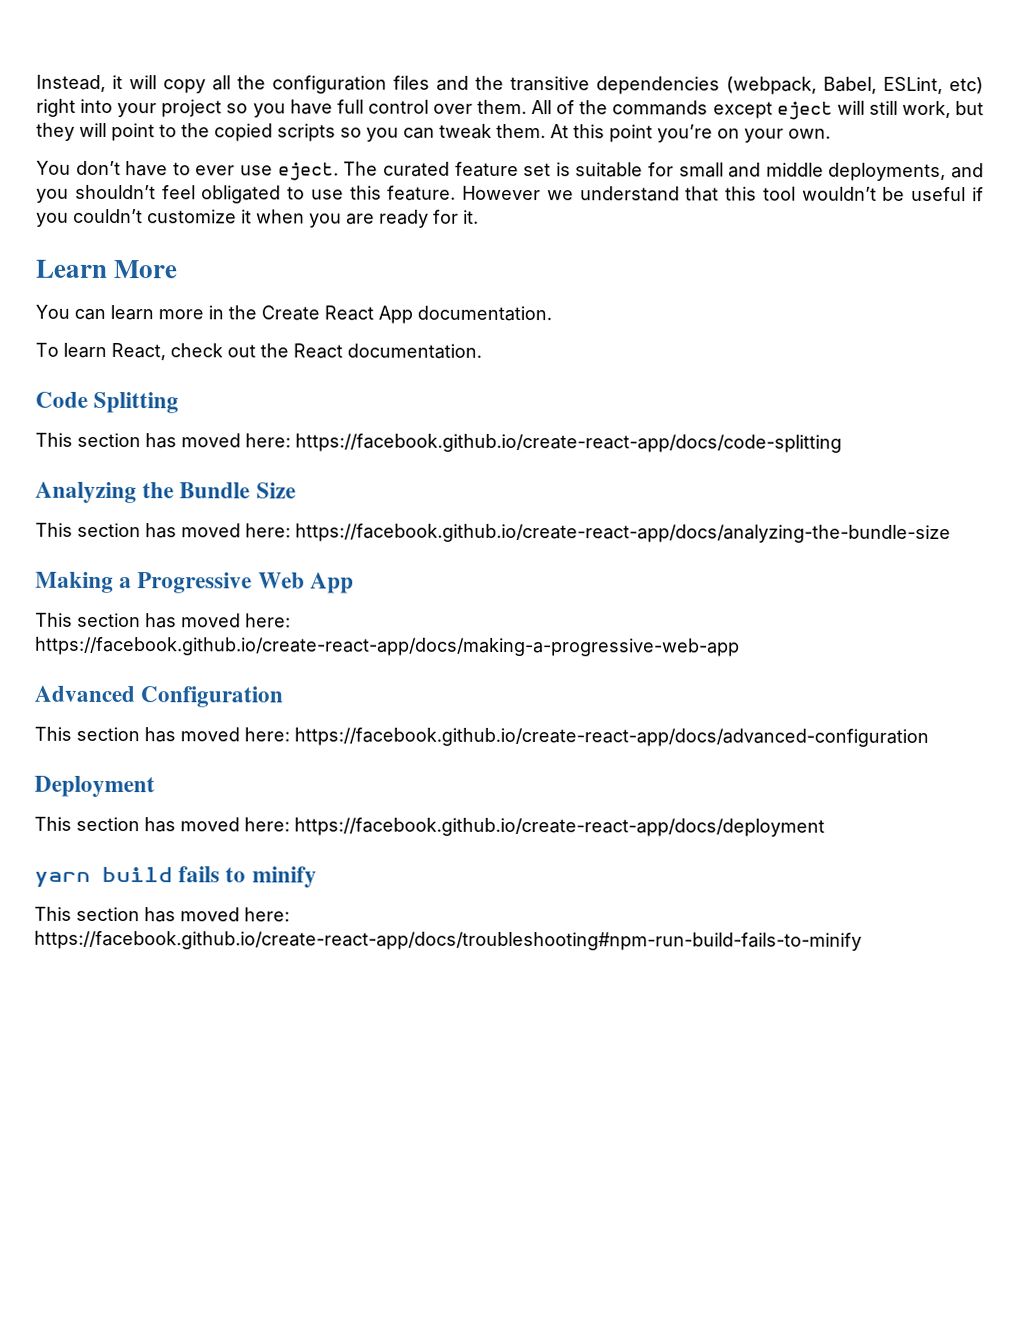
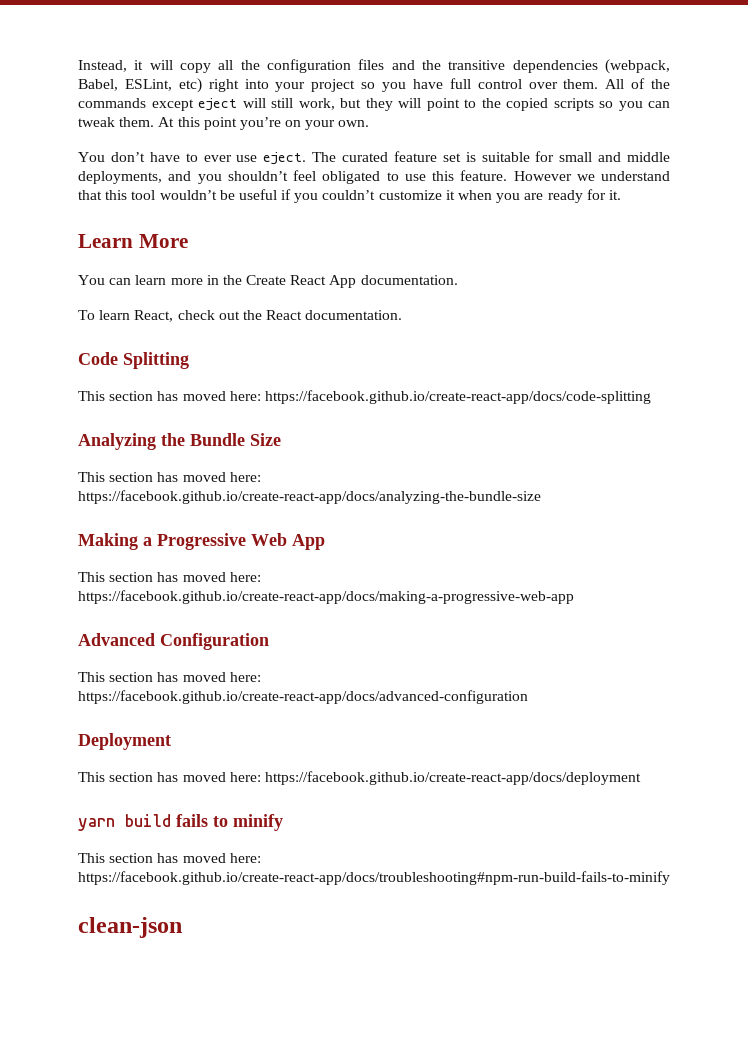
+ clean-json

